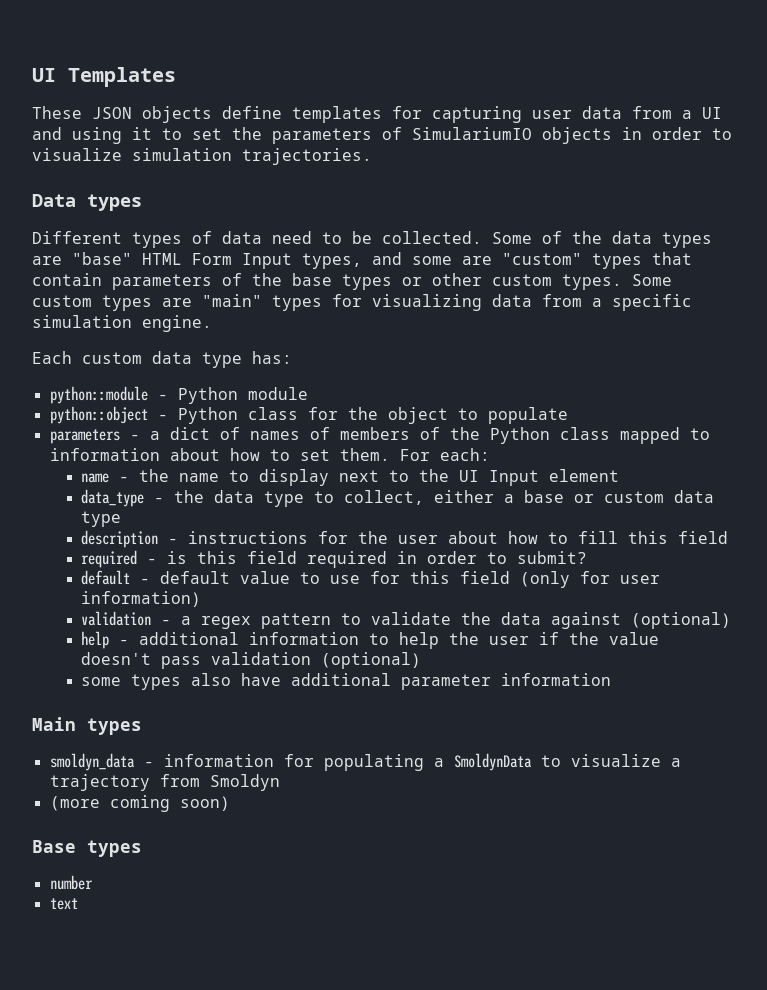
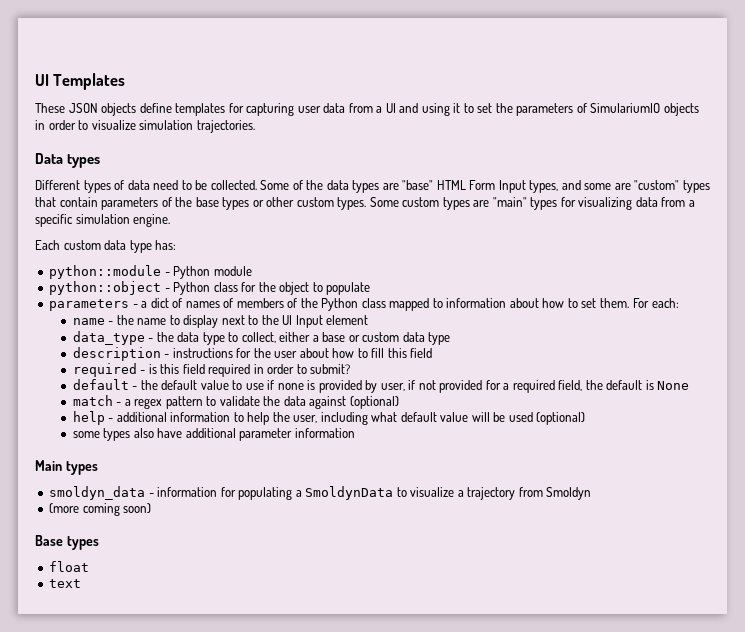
- default - default value to use for this field (only for user information)
- validation - a regex pattern to validate the data against (optional)
+ default - the default value to use if none is provided by user, if not provided for a required field, the default is None
+ match - a regex pattern to validate the data against (optional)
- help - additional information to help the user if the value doesn't pass validation (optional)
+ help - additional information to help the user, including what default value will be used (optional)
- number
+ float

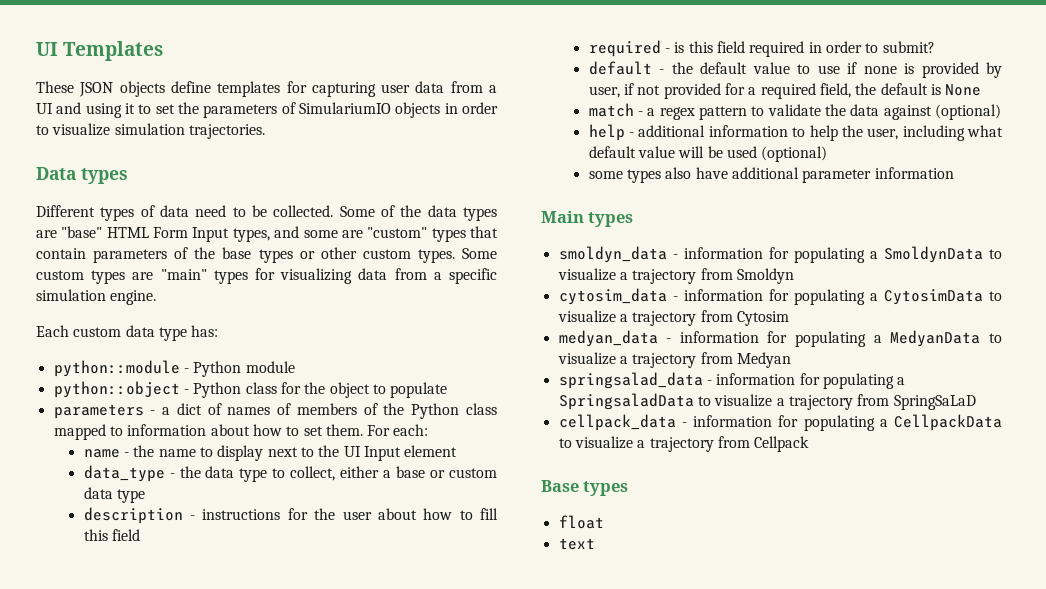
- (more coming soon)
+ cytosim_data - information for populating a CytosimData to visualize a trajectory from Cytosim
+ medyan_data - information for populating a MedyanData to visualize a trajectory from Medyan
+ springsalad_data - information for populating a SpringsaladData to visualize a trajectory from SpringSaLaD
+ cellpack_data - information for populating a CellpackData to visualize a trajectory from Cellpack

